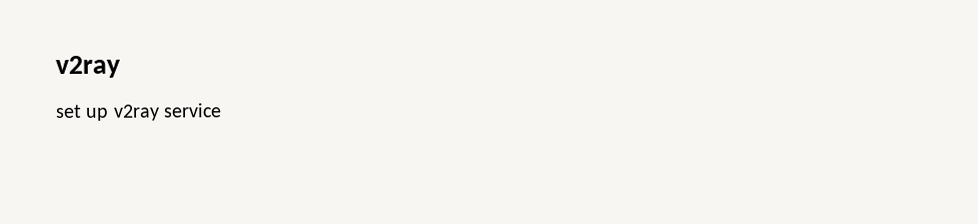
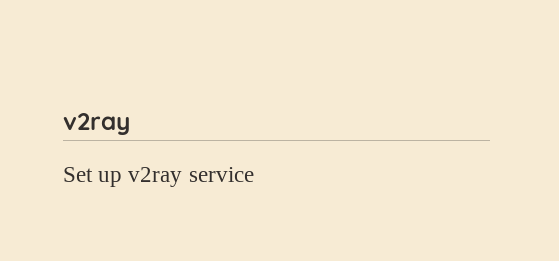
- set up v2ray service
+ Set up v2ray service

